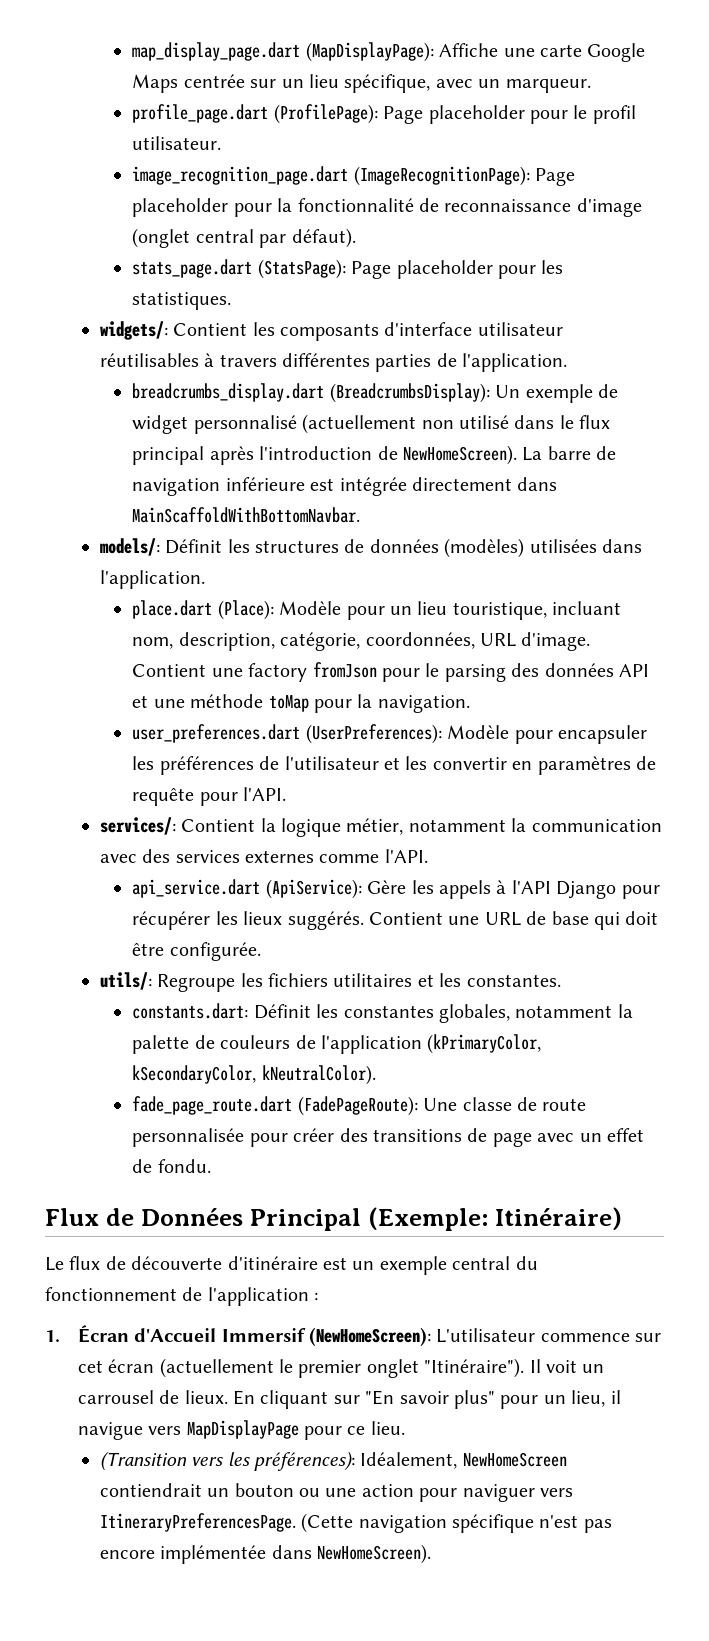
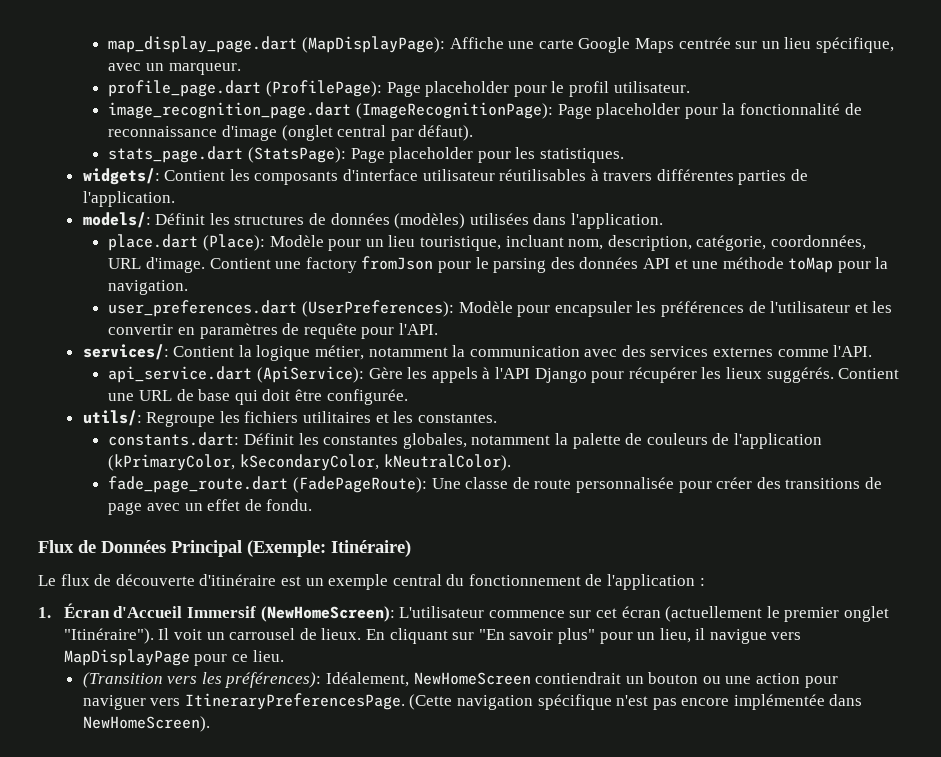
- breadcrumbs_display.dart (BreadcrumbsDisplay): Un exemple de widget personnalisé (actuellement non utilisé dans le flux principal après l'introduction de NewHomeScreen). La barre de navigation inférieure est intégrée directement dans MainScaffoldWithBottomNavbar.

